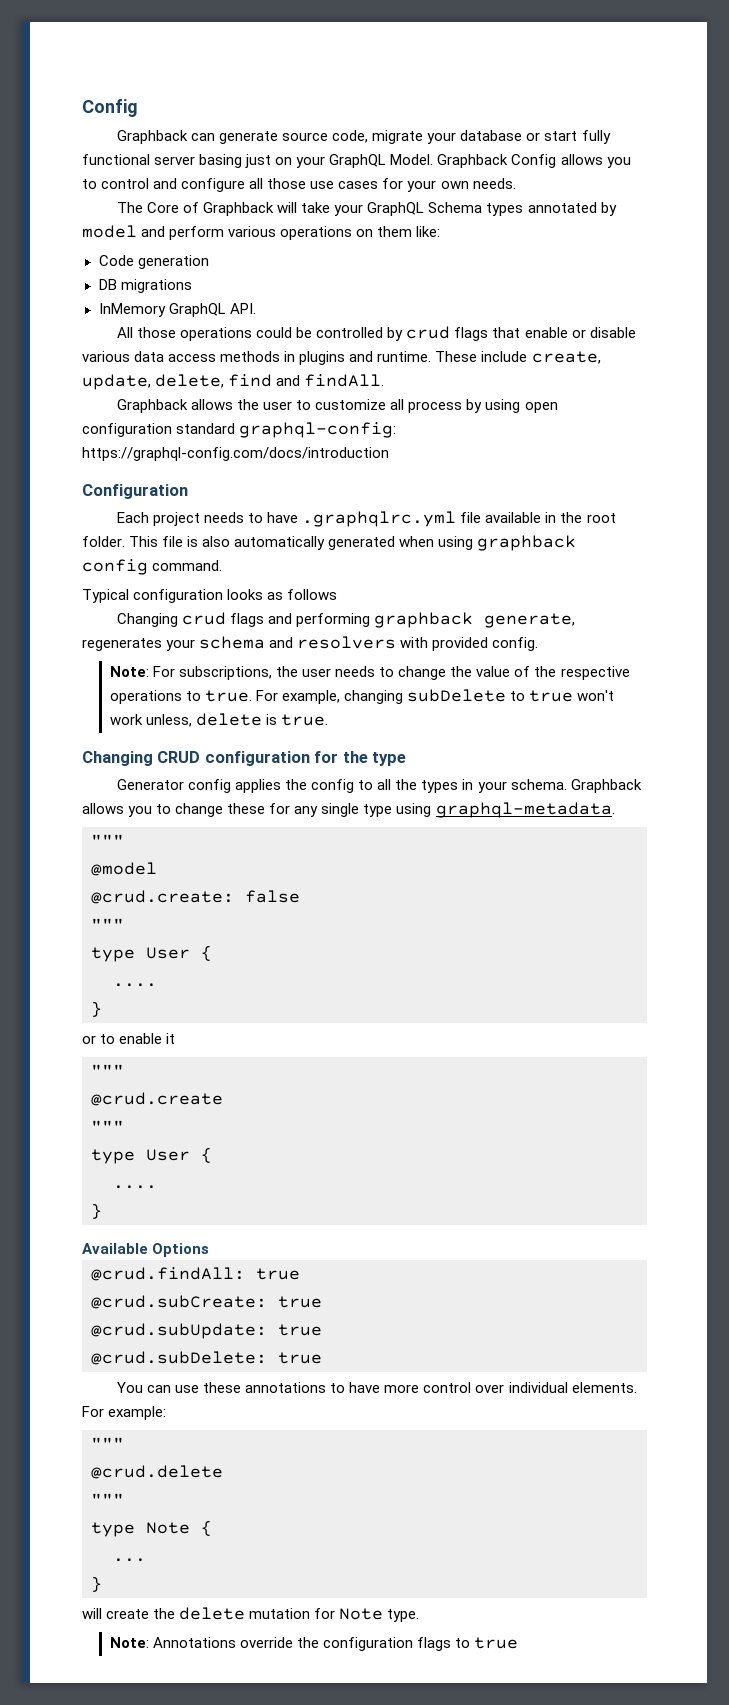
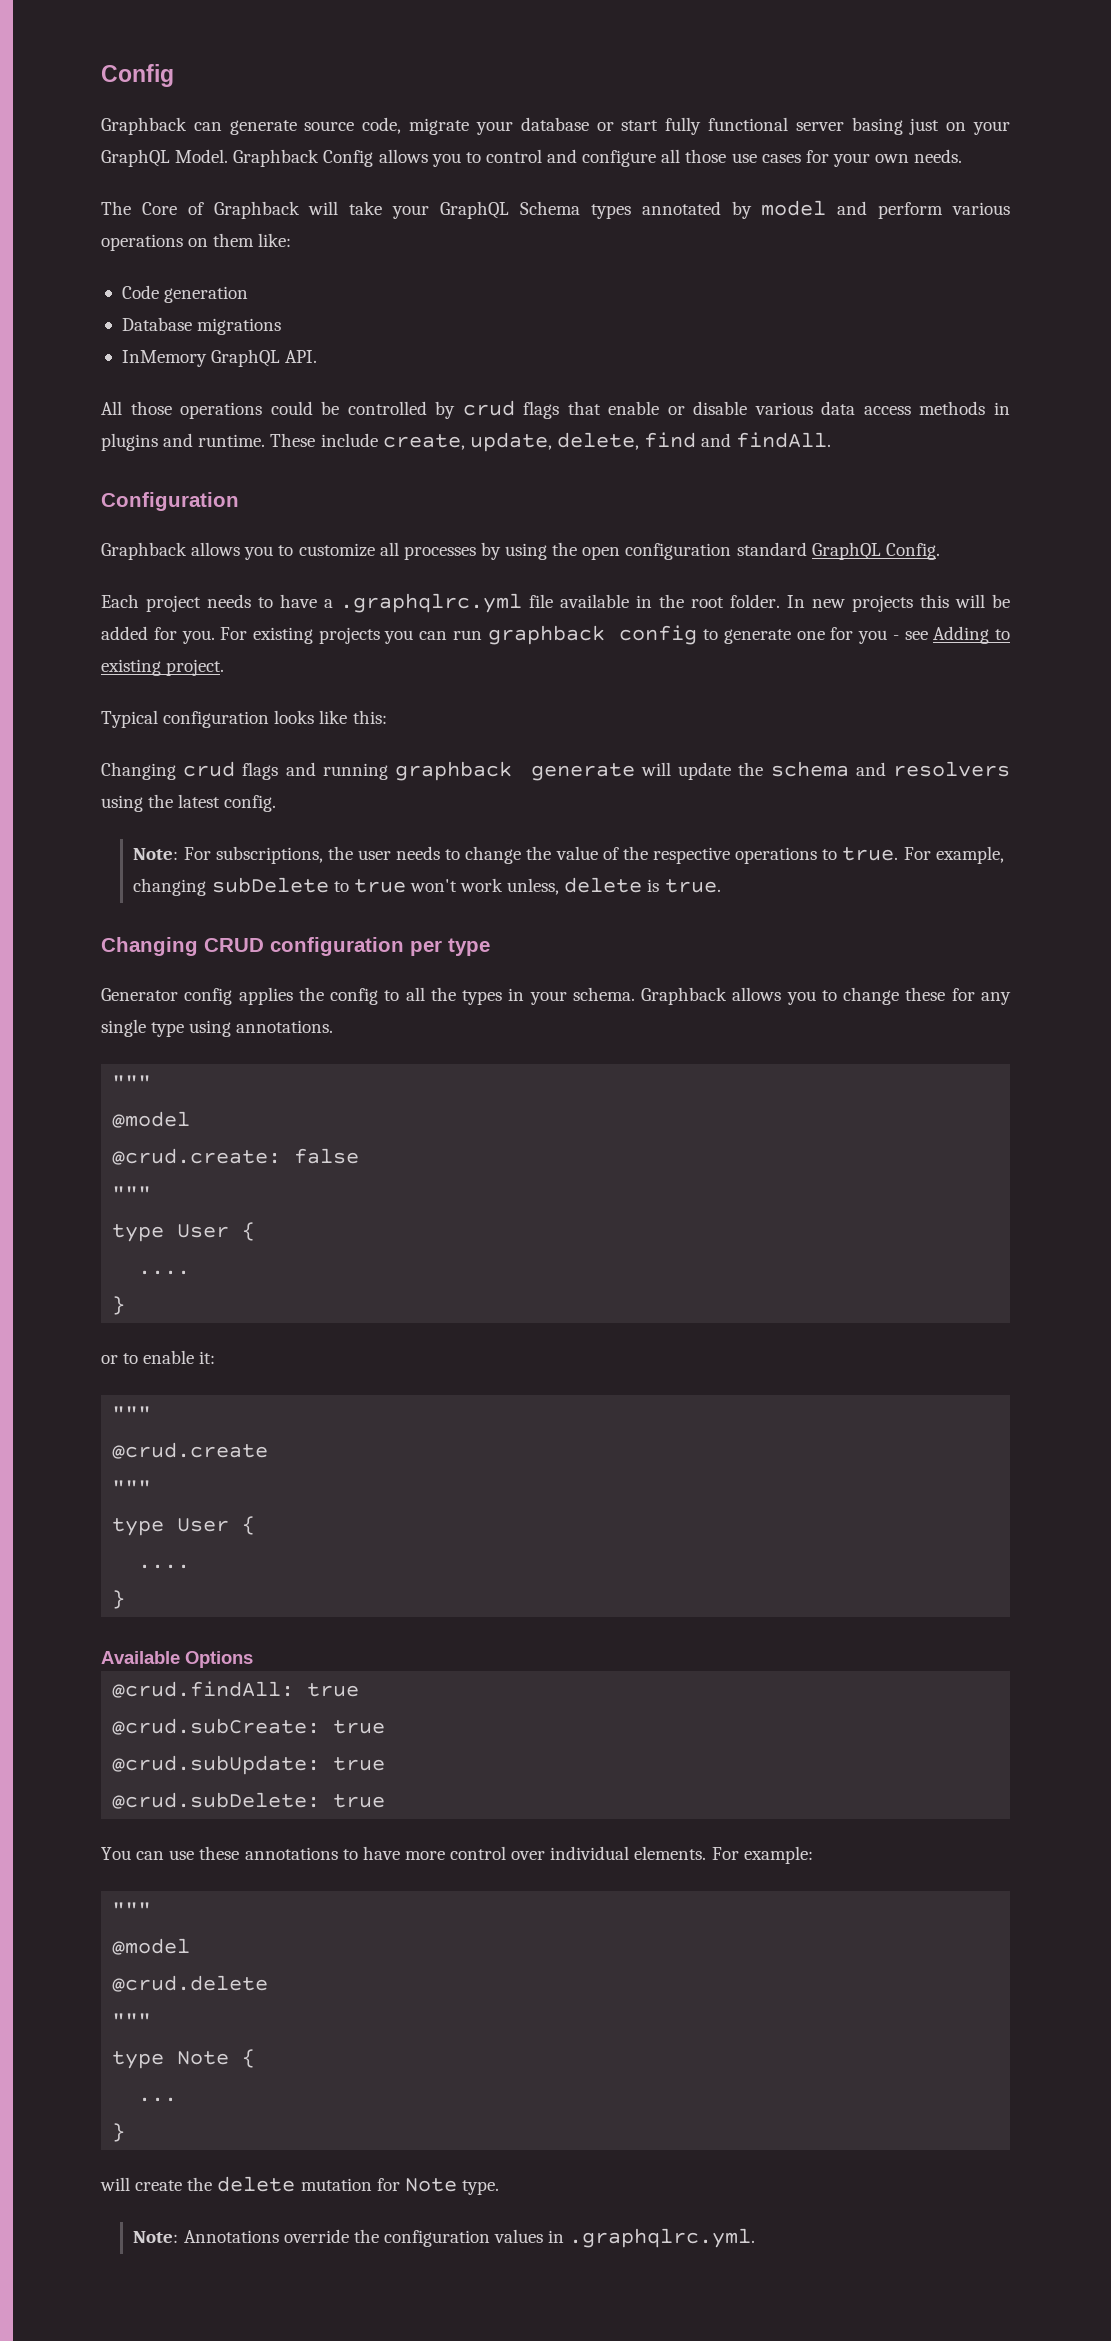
- DB migrations
+ Database migrations
- Graphback allows the user to customize all process by using open configuration standard graphql-config: https://graphql-config.com/docs/introduction
  Configuration
+ Graphback allows you to customize all processes by using the open configuration standard GraphQL Config.
- Each project needs to have .graphqlrc.yml file available in the root folder.
+ Each project needs to have a .graphqlrc.yml file available in the root folder.
- This file is also automatically generated when using graphback config command.
+ In new projects this will be added for you. For existing projects you can run graphback config to generate one for you - see Adding to existing project.
- Typical configuration looks as follows
+ Typical configuration looks like this:
- Changing crud flags and performing graphback generate, regenerates your schema and resolvers with provided config.
+ Changing crud flags and running graphback generate will update the schema and resolvers using the latest config.
- Changing CRUD configuration for the type
+ Changing CRUD configuration per type
- Graphback allows you to change these for any single type using graphql-metadata.
+ Graphback allows you to change these for any single type using annotations.
- or to enable it
+ or to enable it:
  For example:
  """
+ @model
- Note: Annotations override the configuration flags to true
+ Note: Annotations override the configuration values in .graphqlrc.yml.

